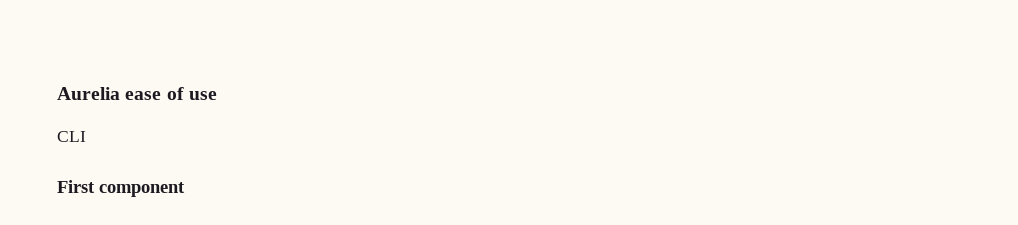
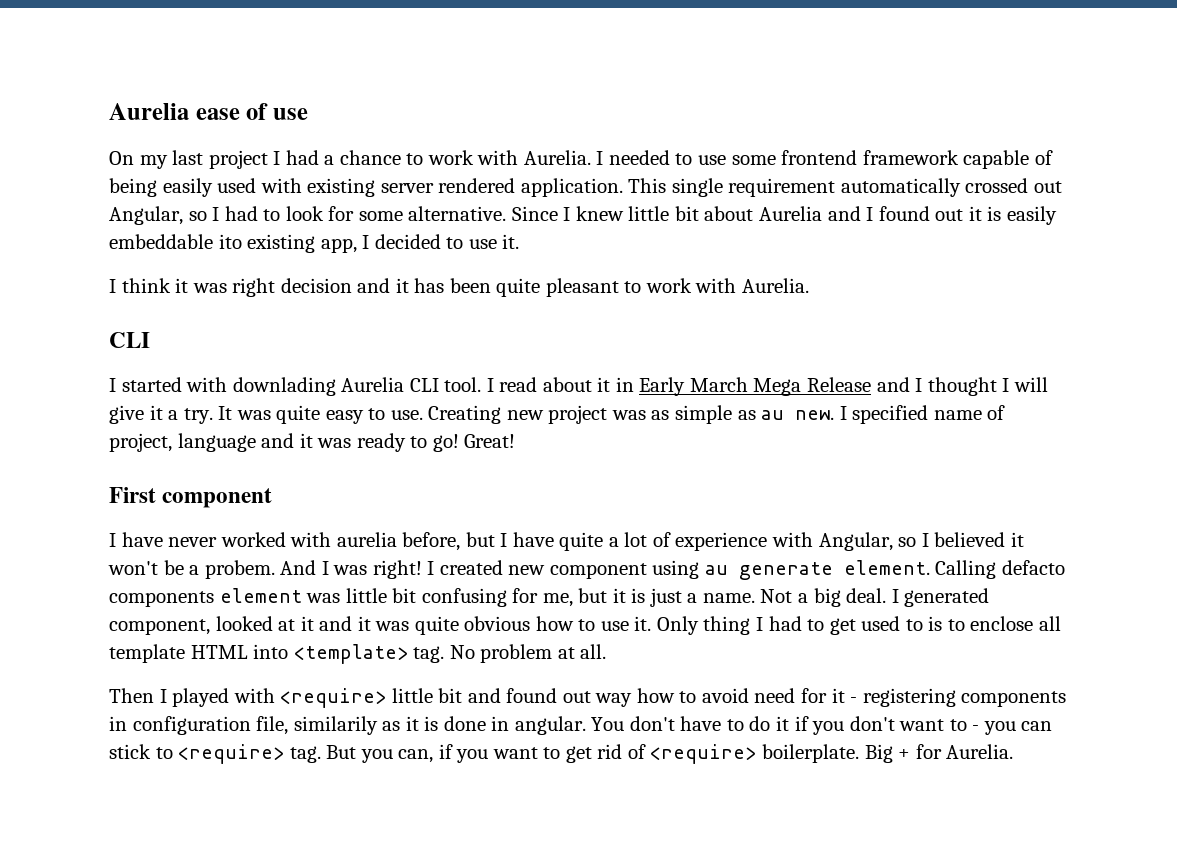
+ On my last project I had a chance to work with Aurelia. I needed to use some frontend framework capable of being easily used with existing server rendered application. This single requirement automatically crossed out Angular, so I had to look for some alternative. Since I knew little bit about Aurelia and I found out it is easily embeddable ito existing app, I decided to use it.
+ I think it was right decision and it has been quite pleasant to work with Aurelia.
  CLI
+ I started with downlading Aurelia CLI tool. I read about it in Early March Mega Release and I thought I will give it a try. It was quite easy to use. Creating new project was as simple as au new. I specified name of project, language and it was ready to go! Great!
  First component
+ I have never worked with aurelia before, but I have quite a lot of experience with Angular, so I believed it won't be a probem. And I was right! I created new component using au generate element. Calling defacto components element was little bit confusing for me, but it is just a name. Not a big deal. I generated component, looked at it and it was quite obvious how to use it. Only thing I had to get used to is to enclose all template HTML into <template> tag. No problem at all.
+ Then I played with <require> little bit and found out way how to avoid need for it - registering components in configuration file, similarily as it is done in angular. You don't have to do it if you don't want to - you can stick to <require> tag. But you can, if you want to get rid of <require> boilerplate. Big + for Aurelia.

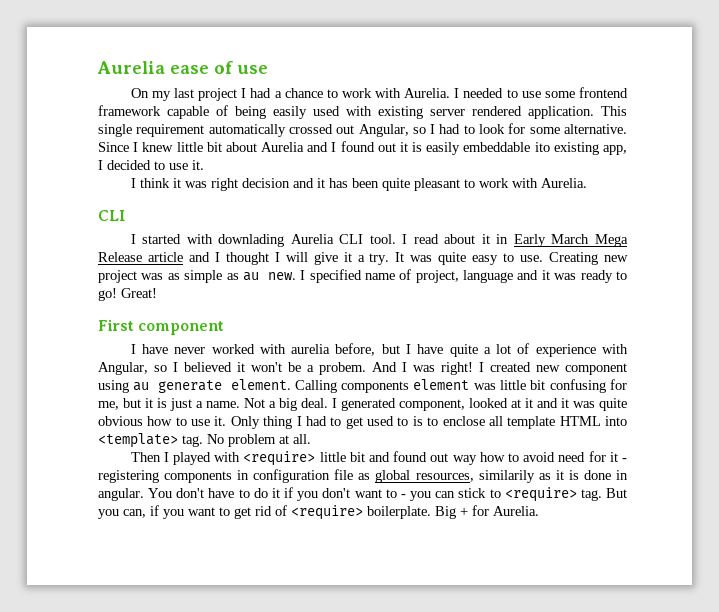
- I read about it in Early March Mega Release and I thought I will give it a try.
+ I read about it in Early March Mega Release article and I thought I will give it a try.
- Calling defacto components element was little bit confusing for me, but it is just a name.
+ Calling components element was little bit confusing for me, but it is just a name.
- Then I played with <require> little bit and found out way how to avoid need for it - registering components in configuration file, similarily as it is done in angular.
+ Then I played with <require> little bit and found out way how to avoid need for it - registering components in configuration file as global resources, similarily as it is done in angular.

